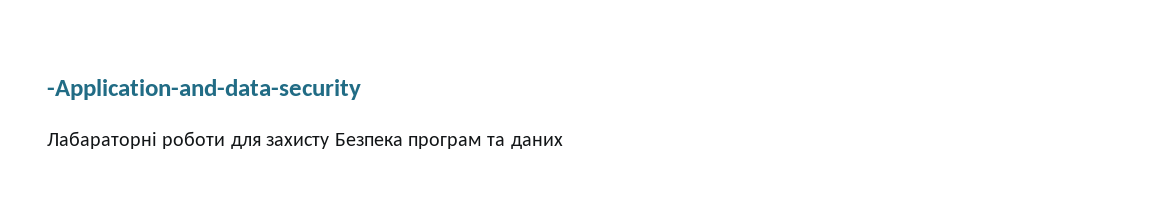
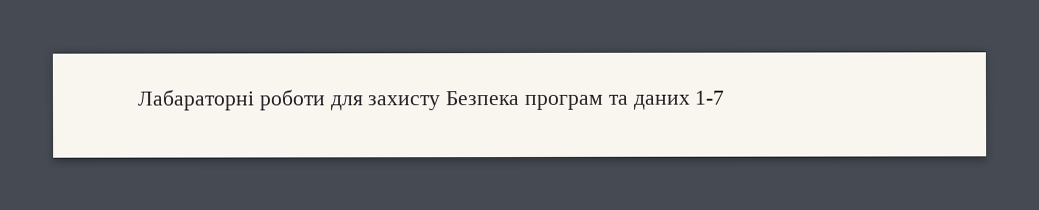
- -Application-and-data-security
- Лабараторні роботи для захисту Безпека програм та даних
+ Лабараторні роботи для захисту Безпека програм та даних 1-7

